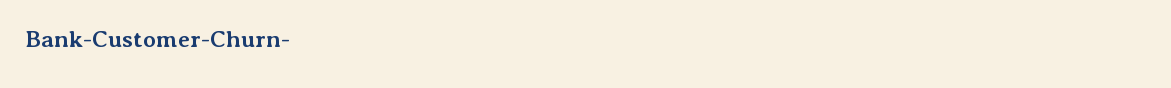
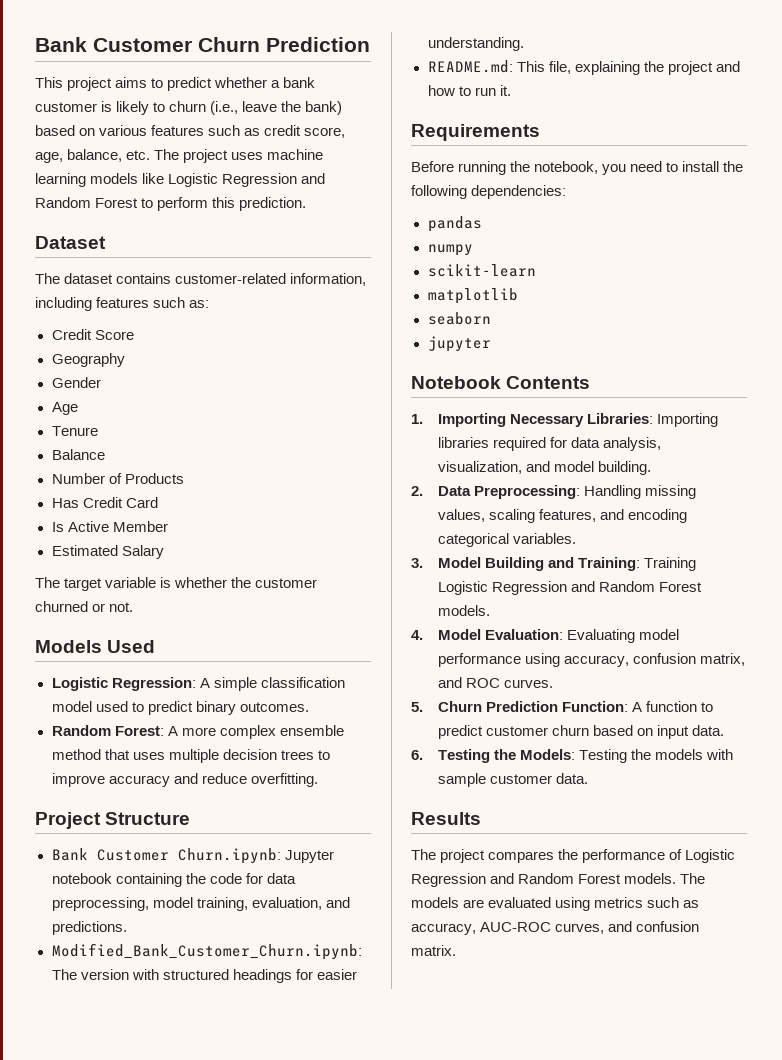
- Bank-Customer-Churn-
+ Bank Customer Churn Prediction
+ This project aims to predict whether a bank customer is likely to churn (i.e., leave the bank) based on various features such as credit score, age, balance, etc. The project uses machine learning models like Logistic Regression and Random Forest to perform this prediction.
+ Dataset
+ The dataset contains customer-related information, including features such as:
+ Credit Score
+ Geography
+ Gender
+ Age
+ Tenure
+ Balance
+ Number of Products
+ Has Credit Card
+ Is Active Member
+ Estimated Salary
+ The target variable is whether the customer churned or not.
+ Models Used
+ Logistic Regression: A simple classification model used to predict binary outcomes.
+ Random Forest: A more complex ensemble method that uses multiple decision trees to improve accuracy and reduce overfitting.
+ Project Structure
+ Bank Customer Churn.ipynb: Jupyter notebook containing the code for data preprocessing, model training, evaluation, and predictions.
+ Modified_Bank_Customer_Churn.ipynb: The version with structured headings for easier understanding.
+ README.md: This file, explaining the project and how to run it.
+ Requirements
+ Before running the notebook, you need to install the following dependencies:
+ pandas
+ numpy
+ scikit-learn
+ matplotlib
+ seaborn
+ jupyter
+ Notebook Contents
+ 1. Importing Necessary Libraries: Importing libraries required for data analysis, visualization, and model building.
+ 2. Data Preprocessing: Handling missing values, scaling features, and encoding categorical variables.
+ 3. Model Building and Training: Training Logistic Regression and Random Forest models.
+ 4. Model Evaluation: Evaluating model performance using accuracy, confusion matrix, and ROC curves.
+ 5. Churn Prediction Function: A function to predict customer churn based on input data.
+ 6. Testing the Models: Testing the models with sample customer data.
+ Results
+ The project compares the performance of Logistic Regression and Random Forest models. The models are evaluated using metrics such as accuracy, AUC-ROC curves, and confusion matrix.

